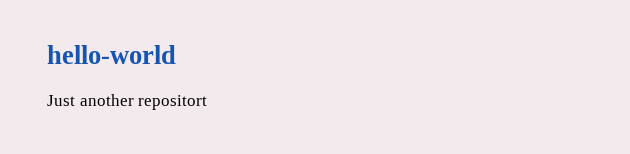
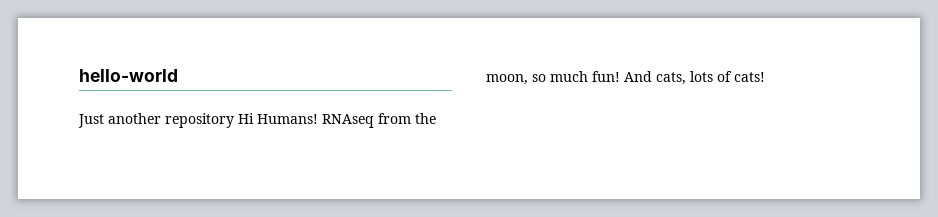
- Just another repositort
+ Just another repository Hi Humans! RNAseq from the moon, so much fun! And cats, lots of cats!

